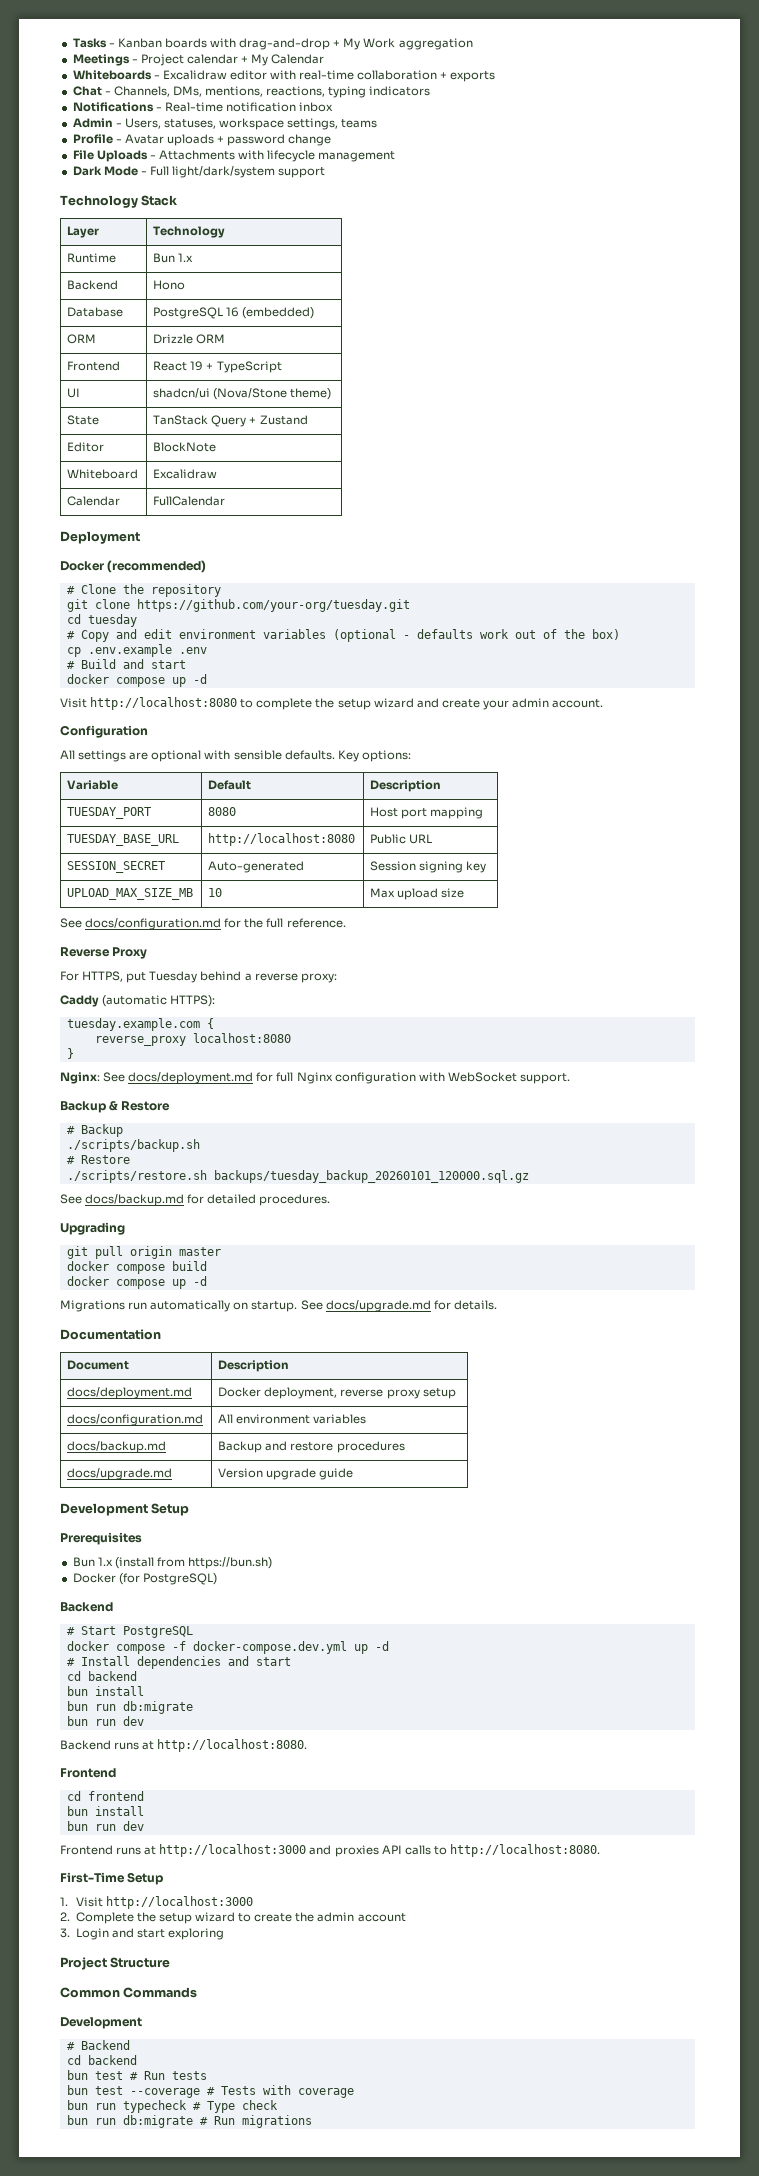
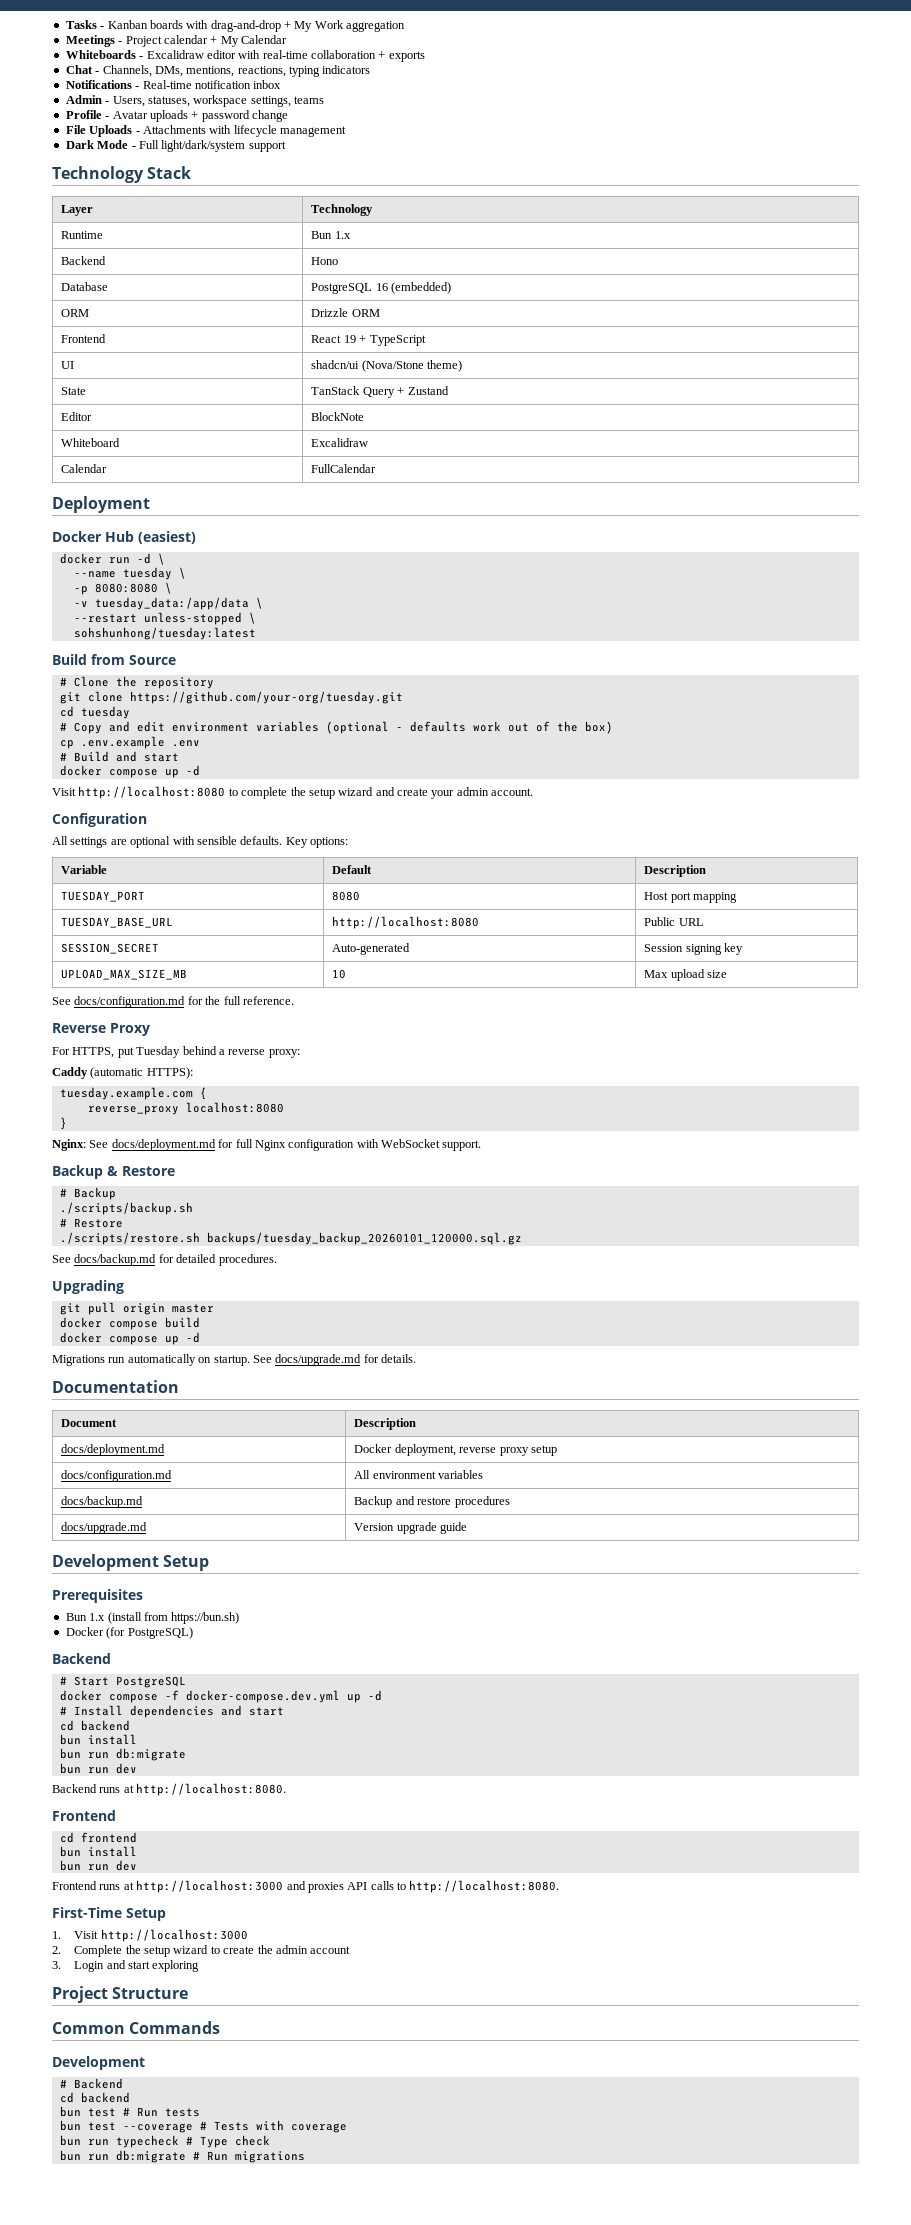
- Docker (recommended)
+ Docker Hub (easiest)
+ docker run -d \
+ --name tuesday \
+ -p 8080:8080 \
+ -v tuesday_data:/app/data \
+ --restart unless-stopped \
+ sohshunhong/tuesday:latest
+ Build from Source

